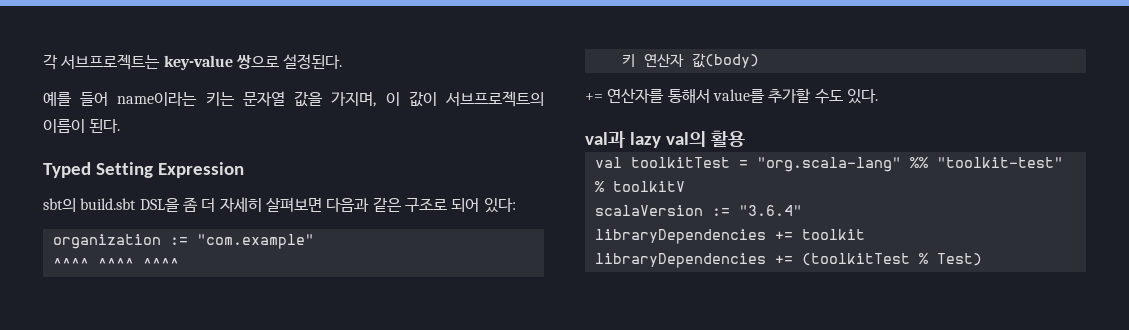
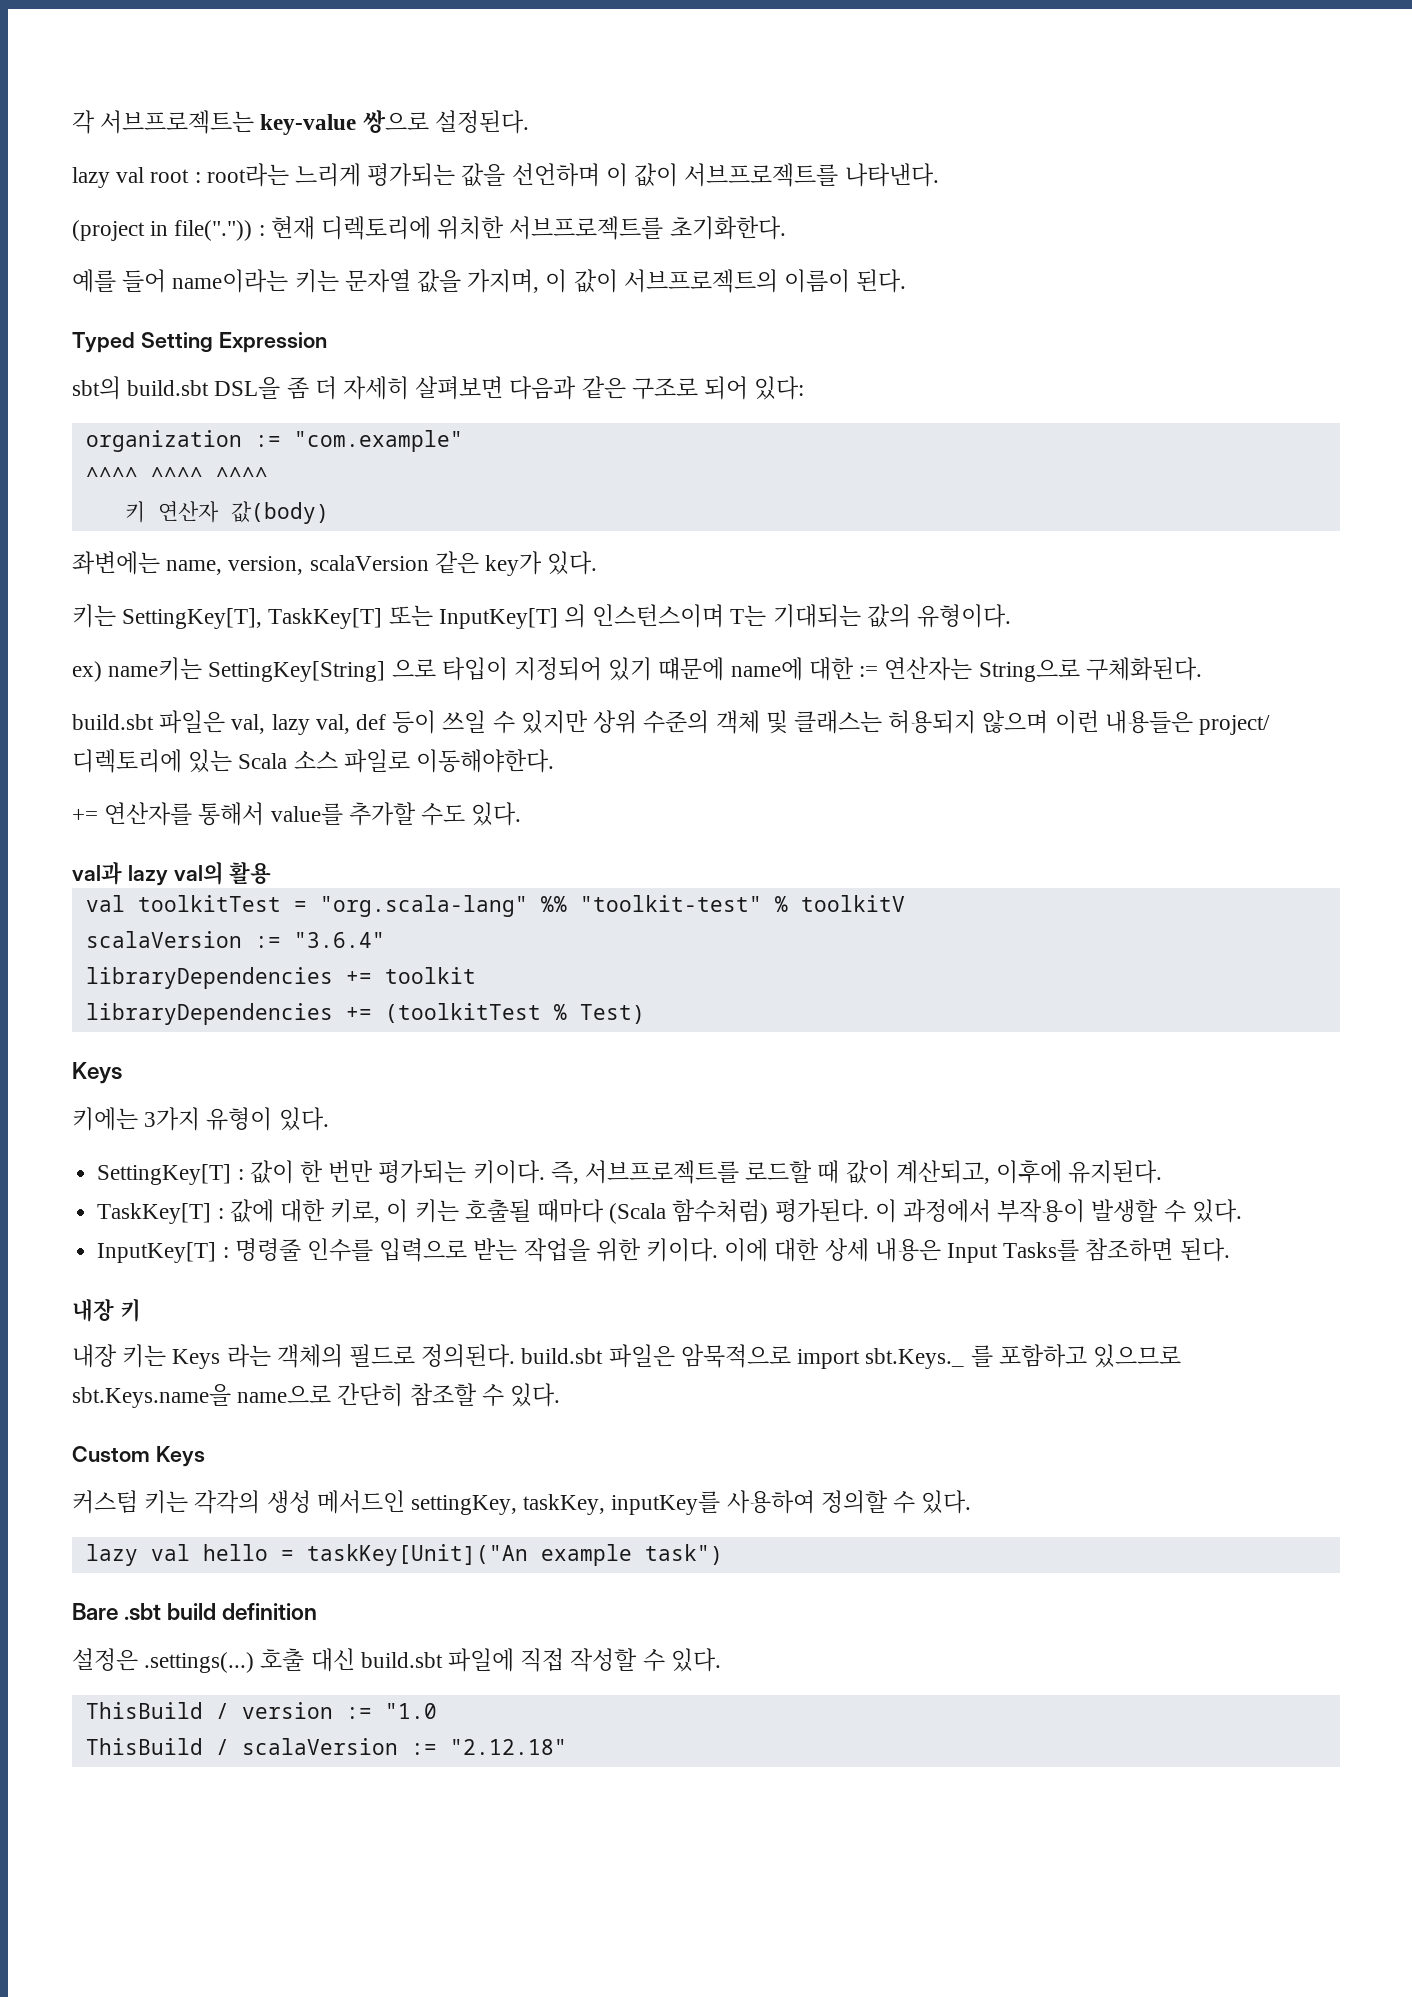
+ lazy val root : root라는 느리게 평가되는 값을 선언하며 이 값이 서브프로젝트를 나타낸다.
+ (project in file(".")) : 현재 디렉토리에 위치한 서브프로젝트를 초기화한다.
+ 좌변에는 name, version, scalaVersion 같은 key가 있다.
+ 키는 SettingKey[T], TaskKey[T] 또는 InputKey[T] 의 인스턴스이며 T는 기대되는 값의 유형이다.
+ ex) name키는 SettingKey[String] 으로 타입이 지정되어 있기 떄문에 name에 대한 := 연산자는 String으로 구체화된다.
+ build.sbt 파일은 val, lazy val, def 등이 쓰일 수 있지만 상위 수준의 객체 및 클래스는 허용되지 않으며 이런 내용들은 project/ 디렉토리에 있는 Scala 소스 파일로 이동해야한다.
  libraryDependencies += (toolkitTest % Test)
+ Keys
+ 키에는 3가지 유형이 있다.
+ SettingKey[T] : 값이 한 번만 평가되는 키이다. 즉, 서브프로젝트를 로드할 때 값이 계산되고, 이후에 유지된다.
+ TaskKey[T] : 값에 대한 키로, 이 키는 호출될 때마다 (Scala 함수처럼) 평가된다. 이 과정에서 부작용이 발생할 수 있다.
+ InputKey[T] : 명령줄 인수를 입력으로 받는 작업을 위한 키이다. 이에 대한 상세 내용은 Input Tasks를 참조하면 된다.
+ 내장 키
+ 내장 키는 Keys 라는 객체의 필드로 정의된다. build.sbt 파일은 암묵적으로 import sbt.Keys._ 를 포함하고 있으므로 sbt.Keys.name을 name으로 간단히 참조할 수 있다.
+ Custom Keys
+ 커스텀 키는 각각의 생성 메서드인 settingKey, taskKey, inputKey를 사용하여 정의할 수 있다.
+ lazy val hello = taskKey[Unit]("An example task")
+ Bare .sbt build definition
+ 설정은 .settings(...) 호출 대신 build.sbt 파일에 직접 작성할 수 있다.
+ ThisBuild / version := "1.0
+ ThisBuild / scalaVersion := "2.12.18"

